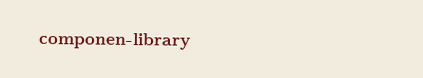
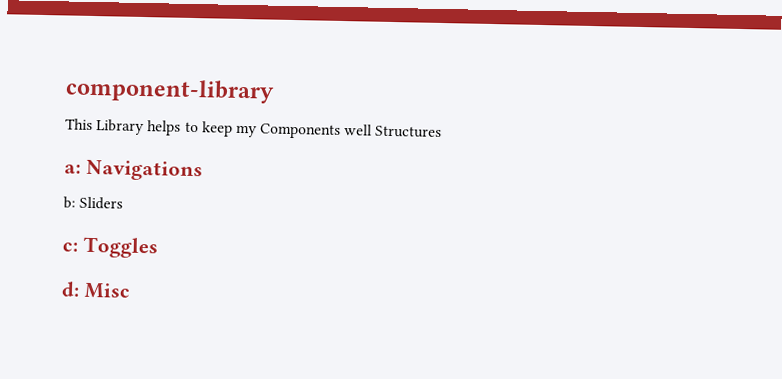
- componen-library
+ component-library
+ This Library helps to keep my Components well Structures
+ a: Navigations
+ b: Sliders
+ c: Toggles
+ d: Misc

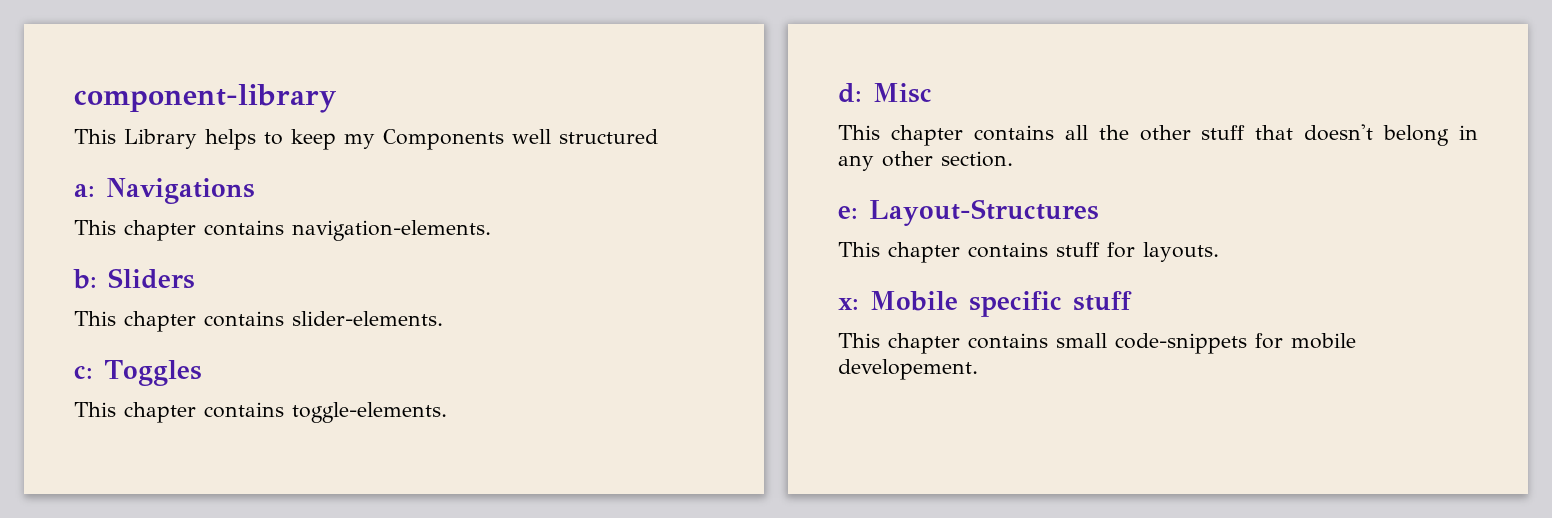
- This Library helps to keep my Components well Structures
+ This Library helps to keep my Components well structured
+ This chapter contains navigation-elements.
  b: Sliders
+ This chapter contains slider-elements.
  c: Toggles
+ This chapter contains toggle-elements.
  d: Misc
+ This chapter contains all the other stuff that doesn't belong in any other section.
+ e: Layout-Structures
+ This chapter contains stuff for layouts.
+ x: Mobile specific stuff
+ This chapter contains small code-snippets for mobile developement.

